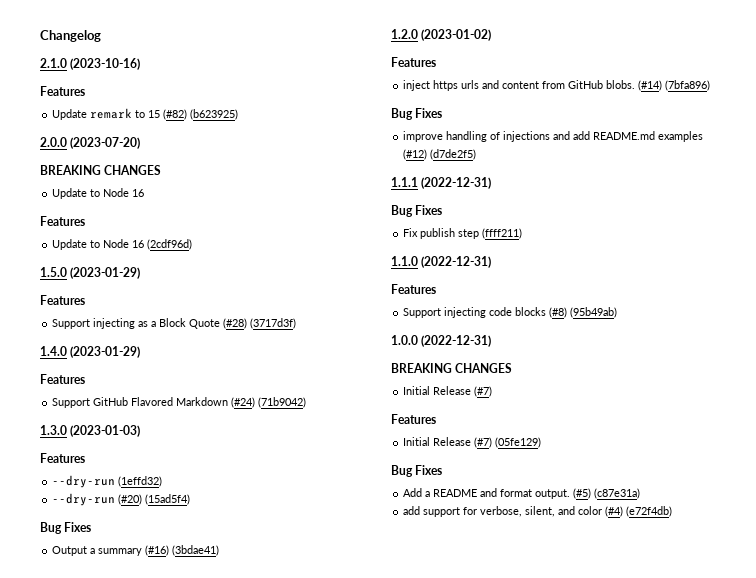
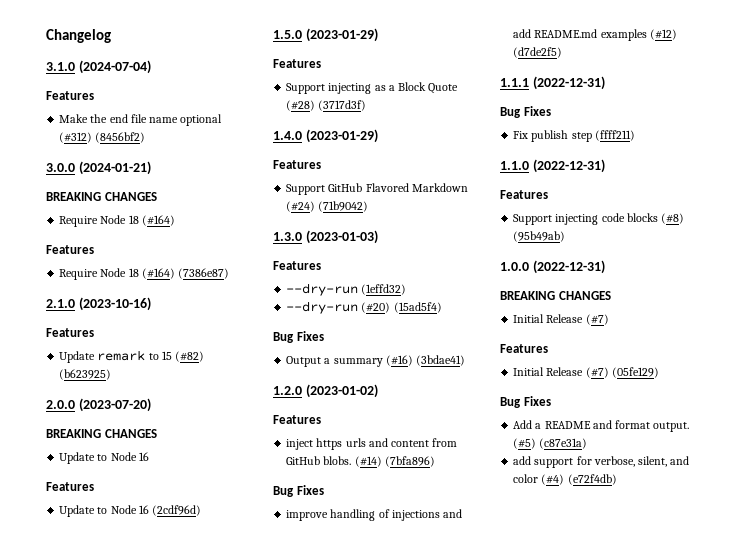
+ 3.1.0 (2024-07-04)
+ Features
+ Make the end file name optional (#312) (8456bf2)
+ 3.0.0 (2024-01-21)
+ BREAKING CHANGES
+ Require Node 18 (#164)
+ Features
+ Require Node 18 (#164) (7386e87)

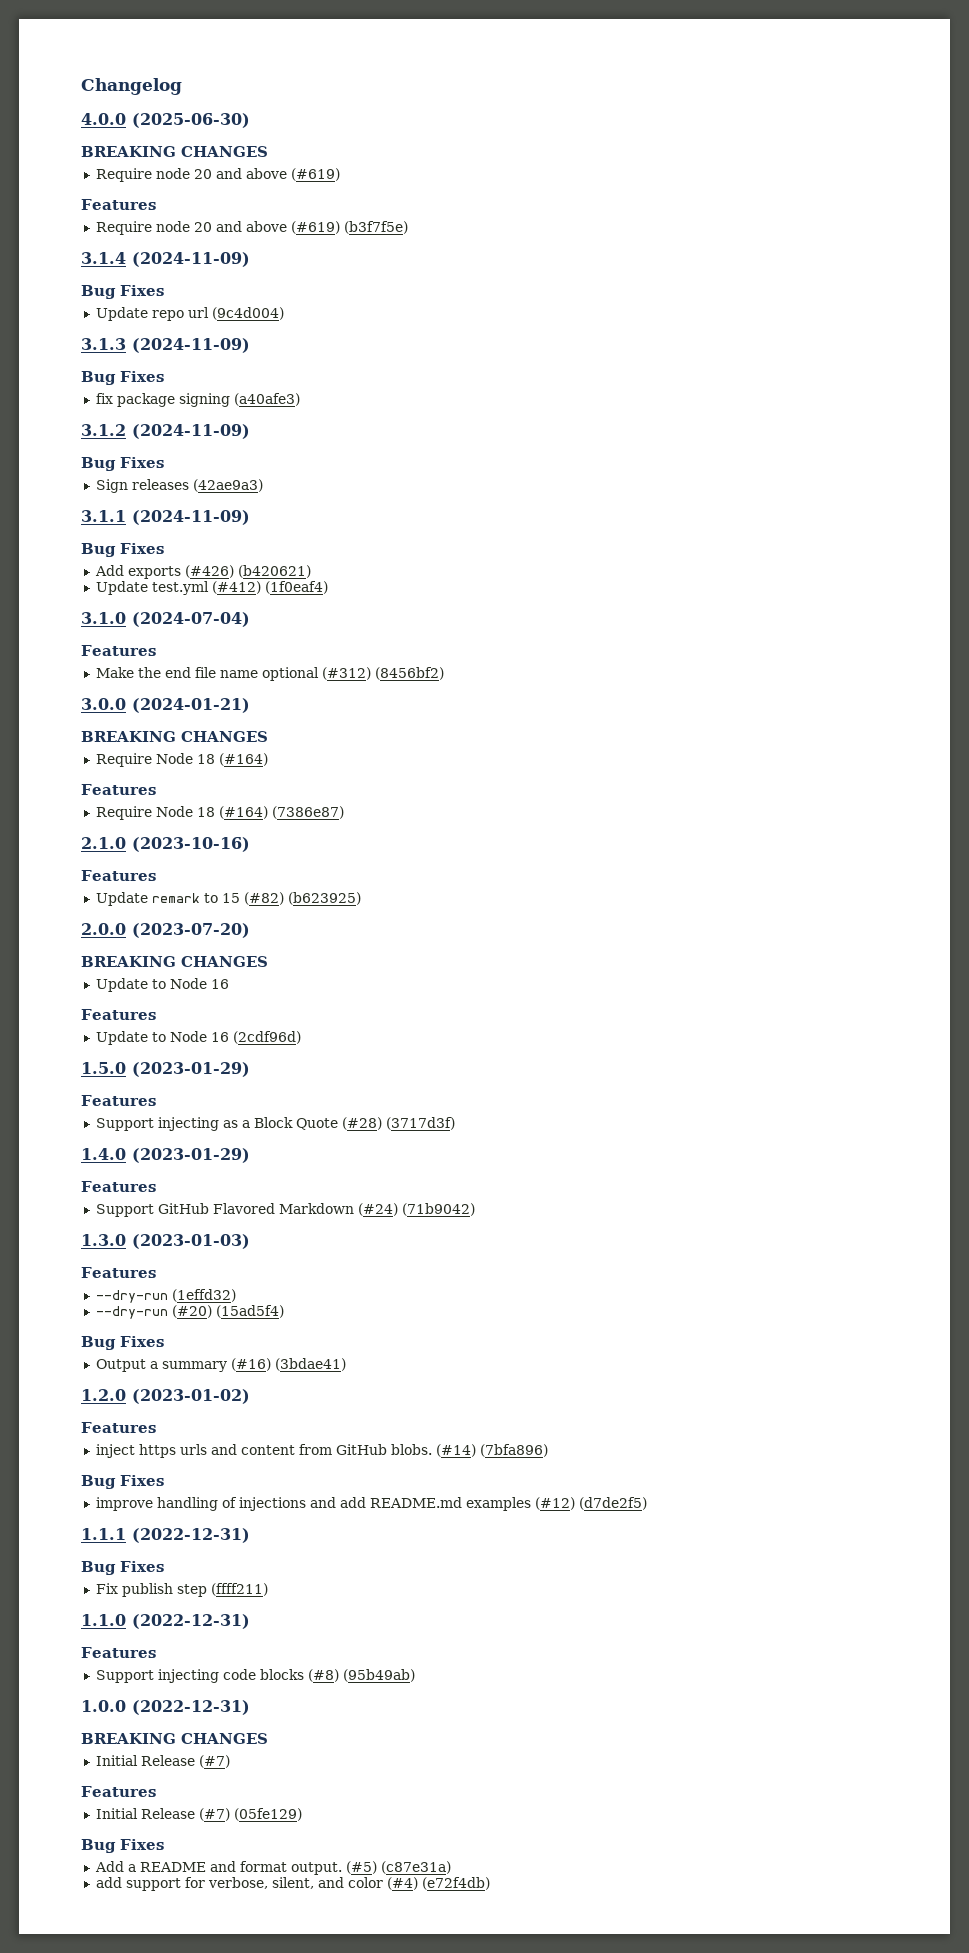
+ 4.0.0 (2025-06-30)
+ BREAKING CHANGES
+ Require node 20 and above (#619)
+ Features
+ Require node 20 and above (#619) (b3f7f5e)
+ 3.1.4 (2024-11-09)
+ Bug Fixes
+ Update repo url (9c4d004)
+ 3.1.3 (2024-11-09)
+ Bug Fixes
+ fix package signing (a40afe3)
+ 3.1.2 (2024-11-09)
+ Bug Fixes
+ Sign releases (42ae9a3)
+ 3.1.1 (2024-11-09)
+ Bug Fixes
+ Add exports (#426) (b420621)
+ Update test.yml (#412) (1f0eaf4)

